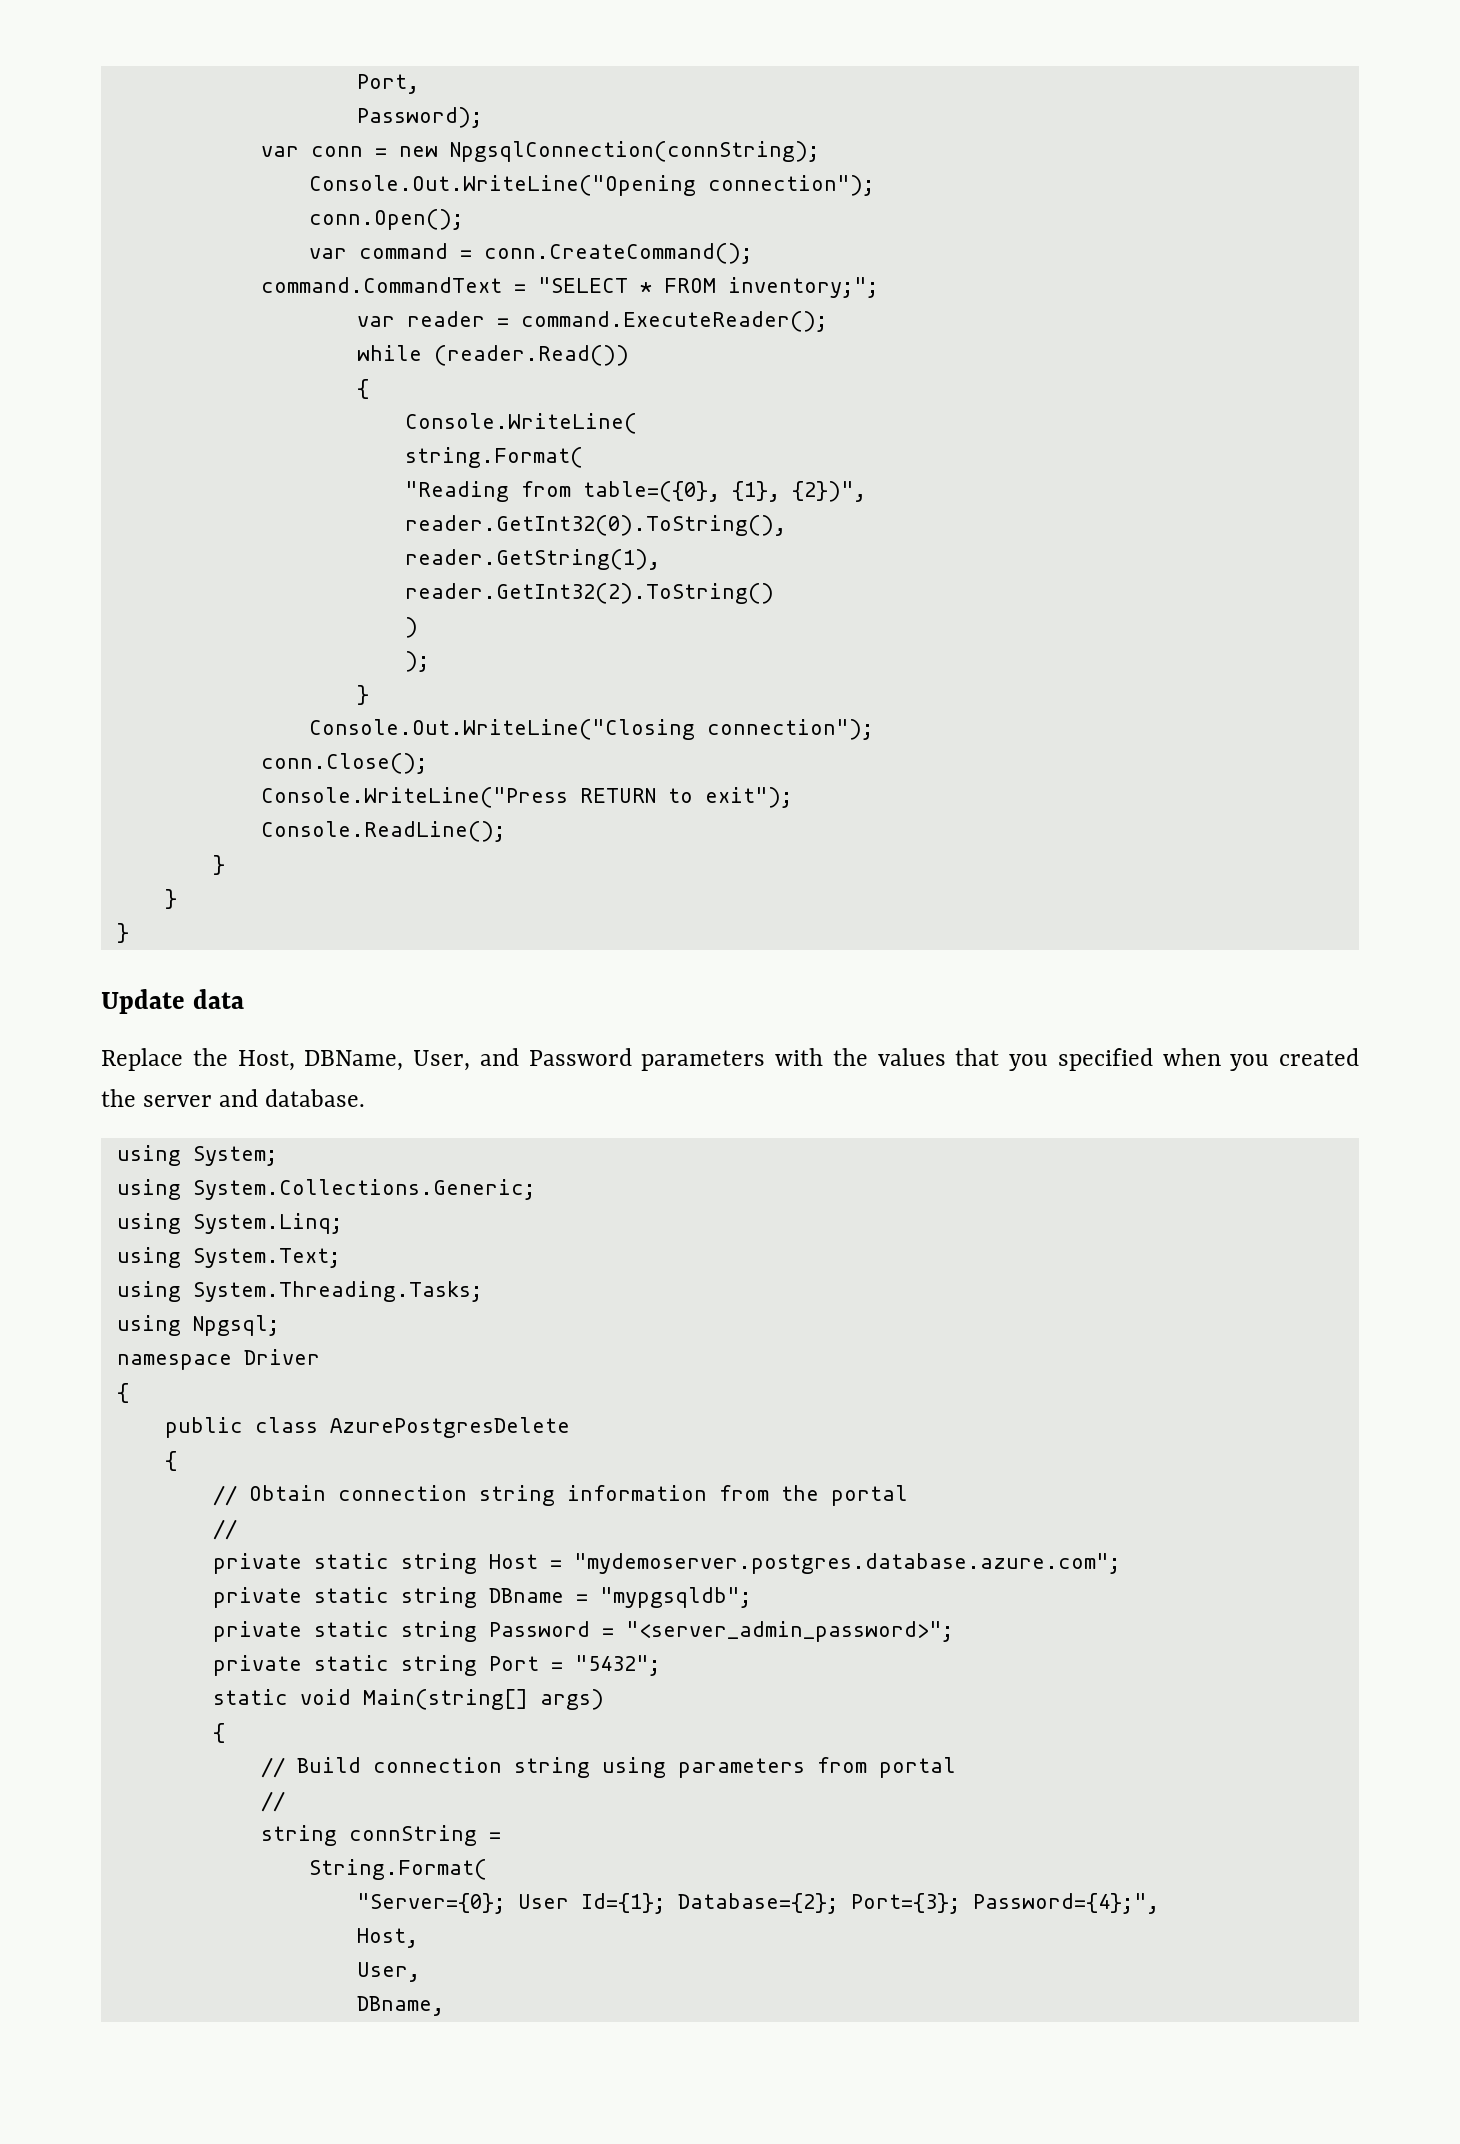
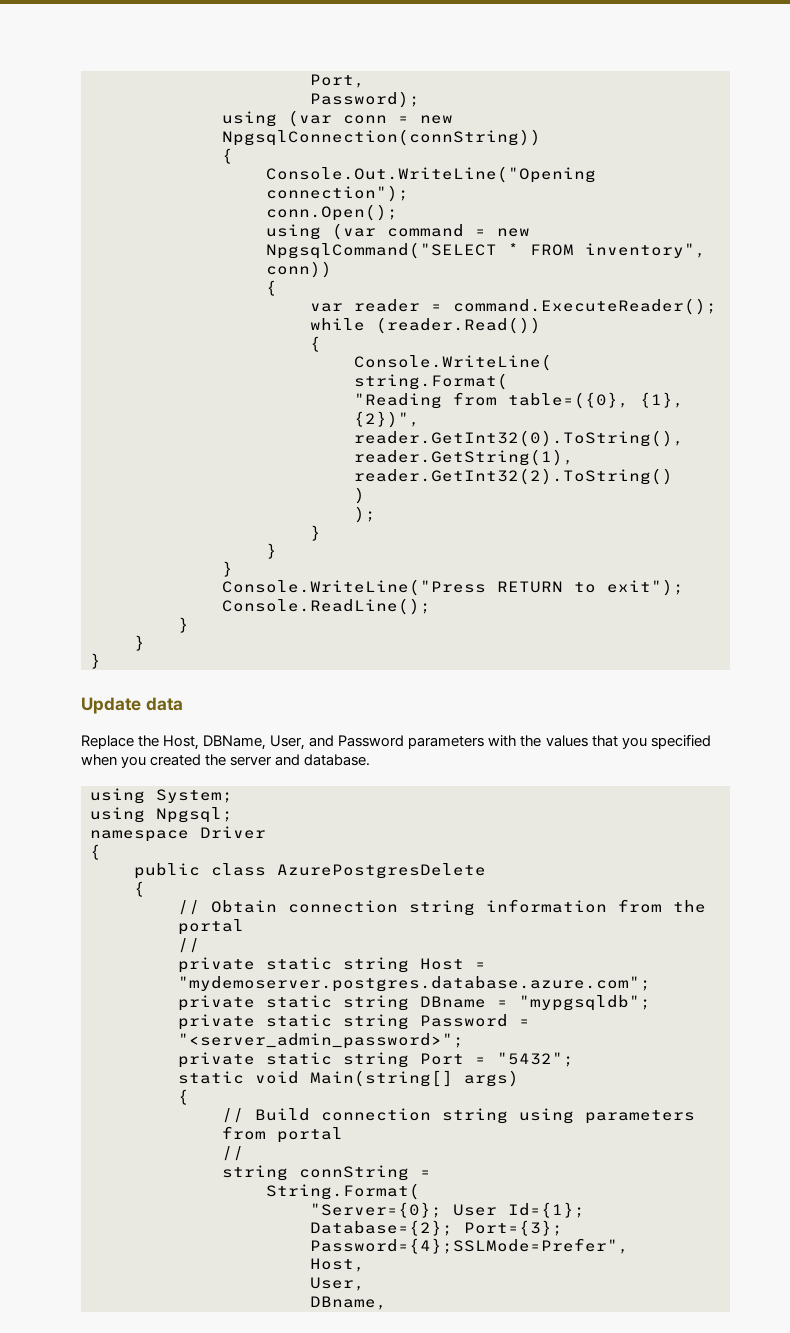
- var conn = new NpgsqlConnection(connString);
+ using (var conn = new NpgsqlConnection(connString))
+ {
- var command = conn.CreateCommand();
- command.CommandText = "SELECT * FROM inventory;";
+ using (var command = new NpgsqlCommand("SELECT * FROM inventory", conn))
+ {
  );
  }
- Console.Out.WriteLine("Closing connection");
- conn.Close();
+ }
+ }
- using System.Collections.Generic;
- using System.Linq;
- using System.Text;
- using System.Threading.Tasks;
- "Server={0}; User Id={1}; Database={2}; Port={3}; Password={4};",
+ "Server={0}; User Id={1}; Database={2}; Port={3}; Password={4};SSLMode=Prefer",

